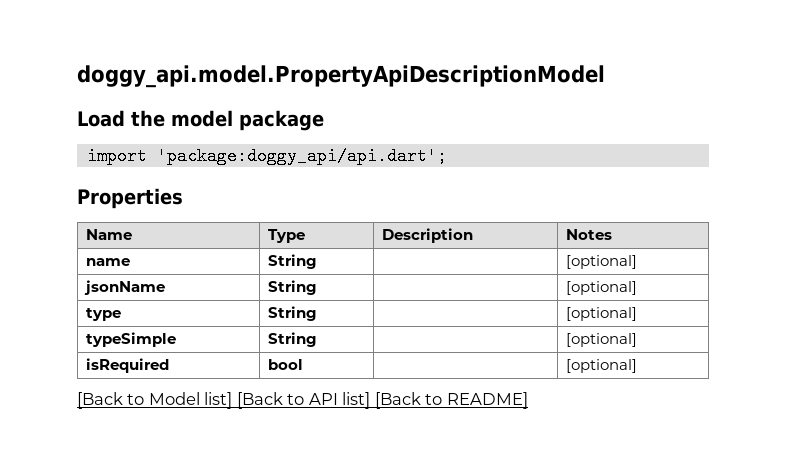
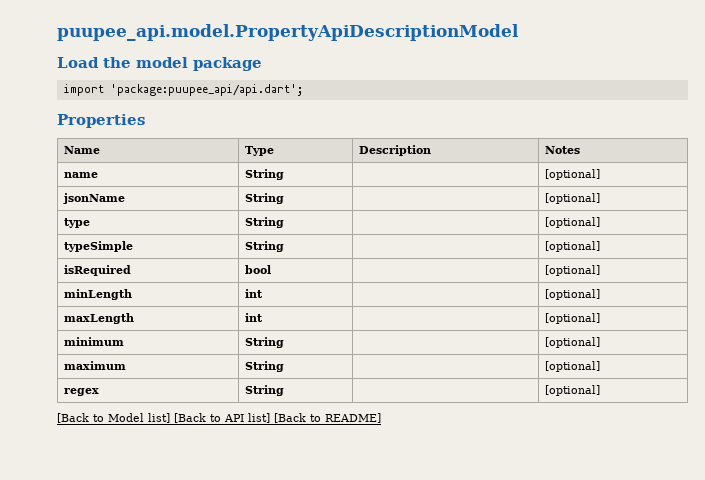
- doggy_api.model.PropertyApiDescriptionModel
+ puupee_api.model.PropertyApiDescriptionModel
- import 'package:doggy_api/api.dart';
+ import 'package:puupee_api/api.dart';
+ minLength | int | | [optional]
+ maxLength | int | | [optional]
+ minimum | String | | [optional]
+ maximum | String | | [optional]
+ regex | String | | [optional]

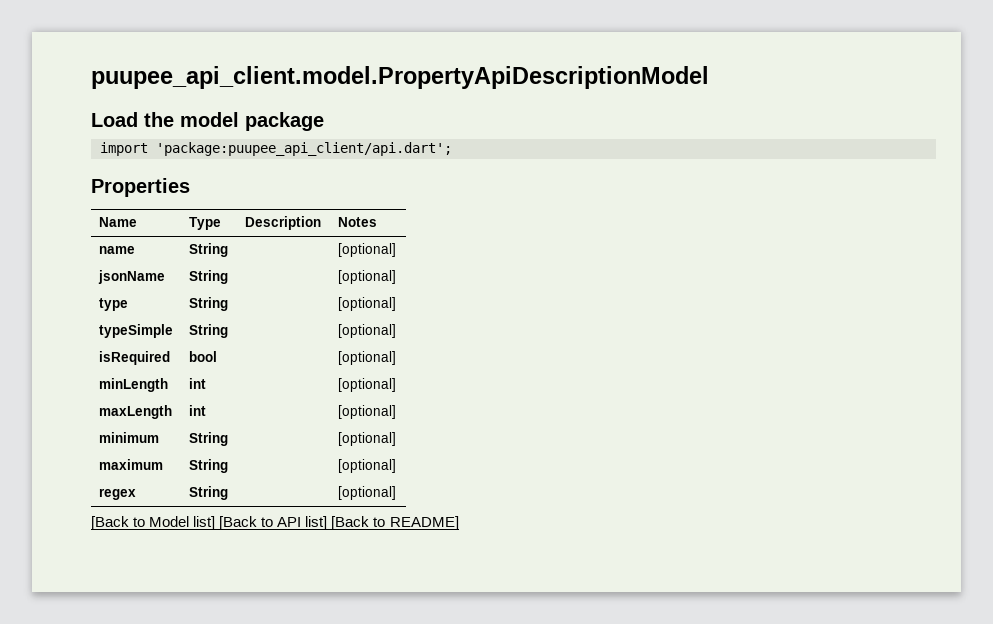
- puupee_api.model.PropertyApiDescriptionModel
+ puupee_api_client.model.PropertyApiDescriptionModel
- import 'package:puupee_api/api.dart';
+ import 'package:puupee_api_client/api.dart';

